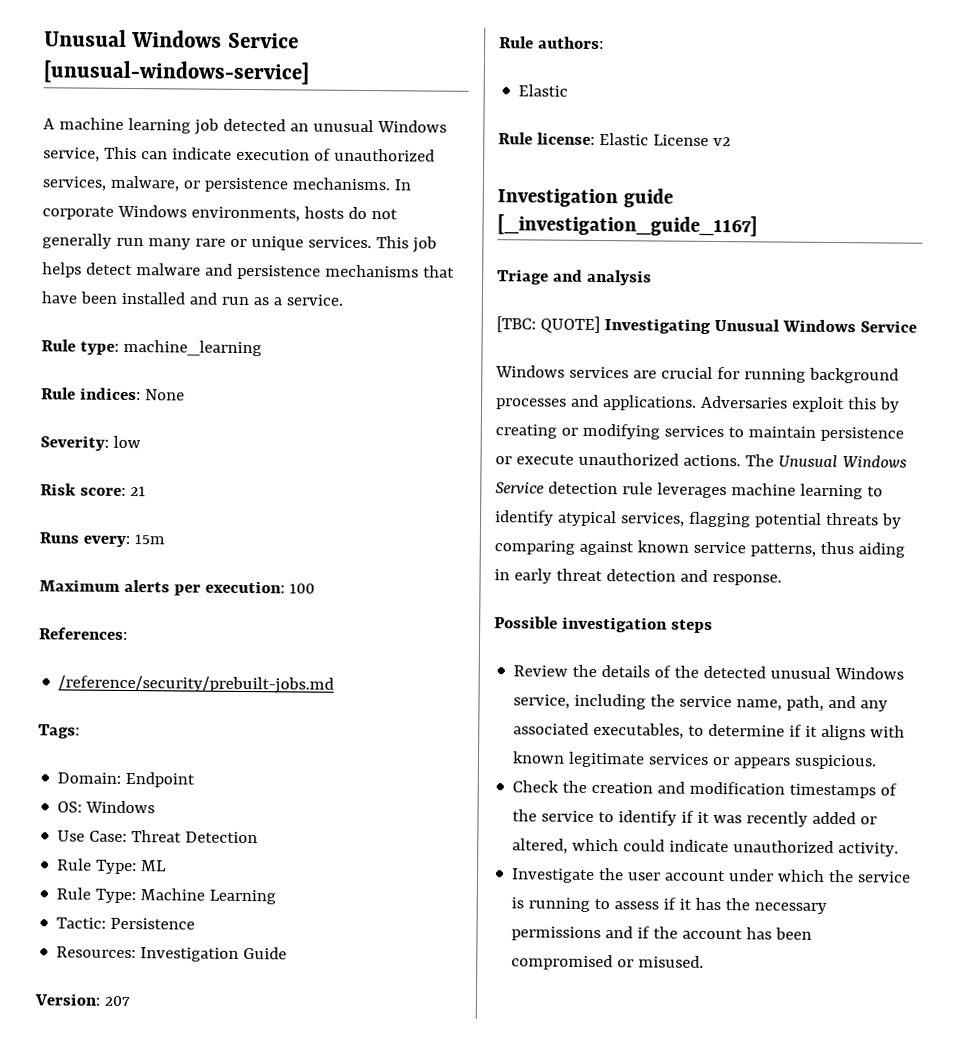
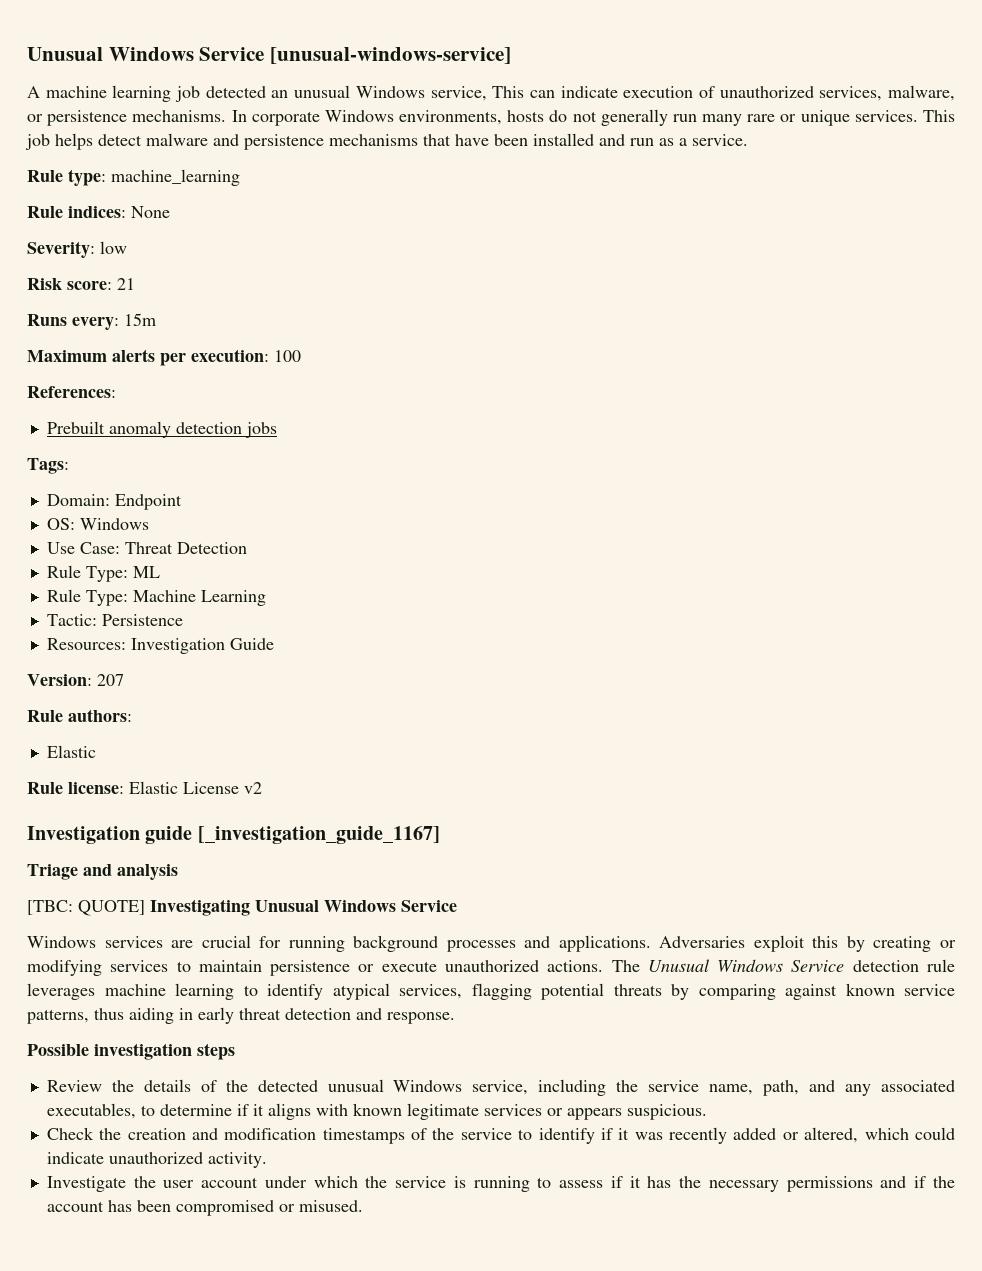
- /reference/security/prebuilt-jobs.md
+ Prebuilt anomaly detection jobs

